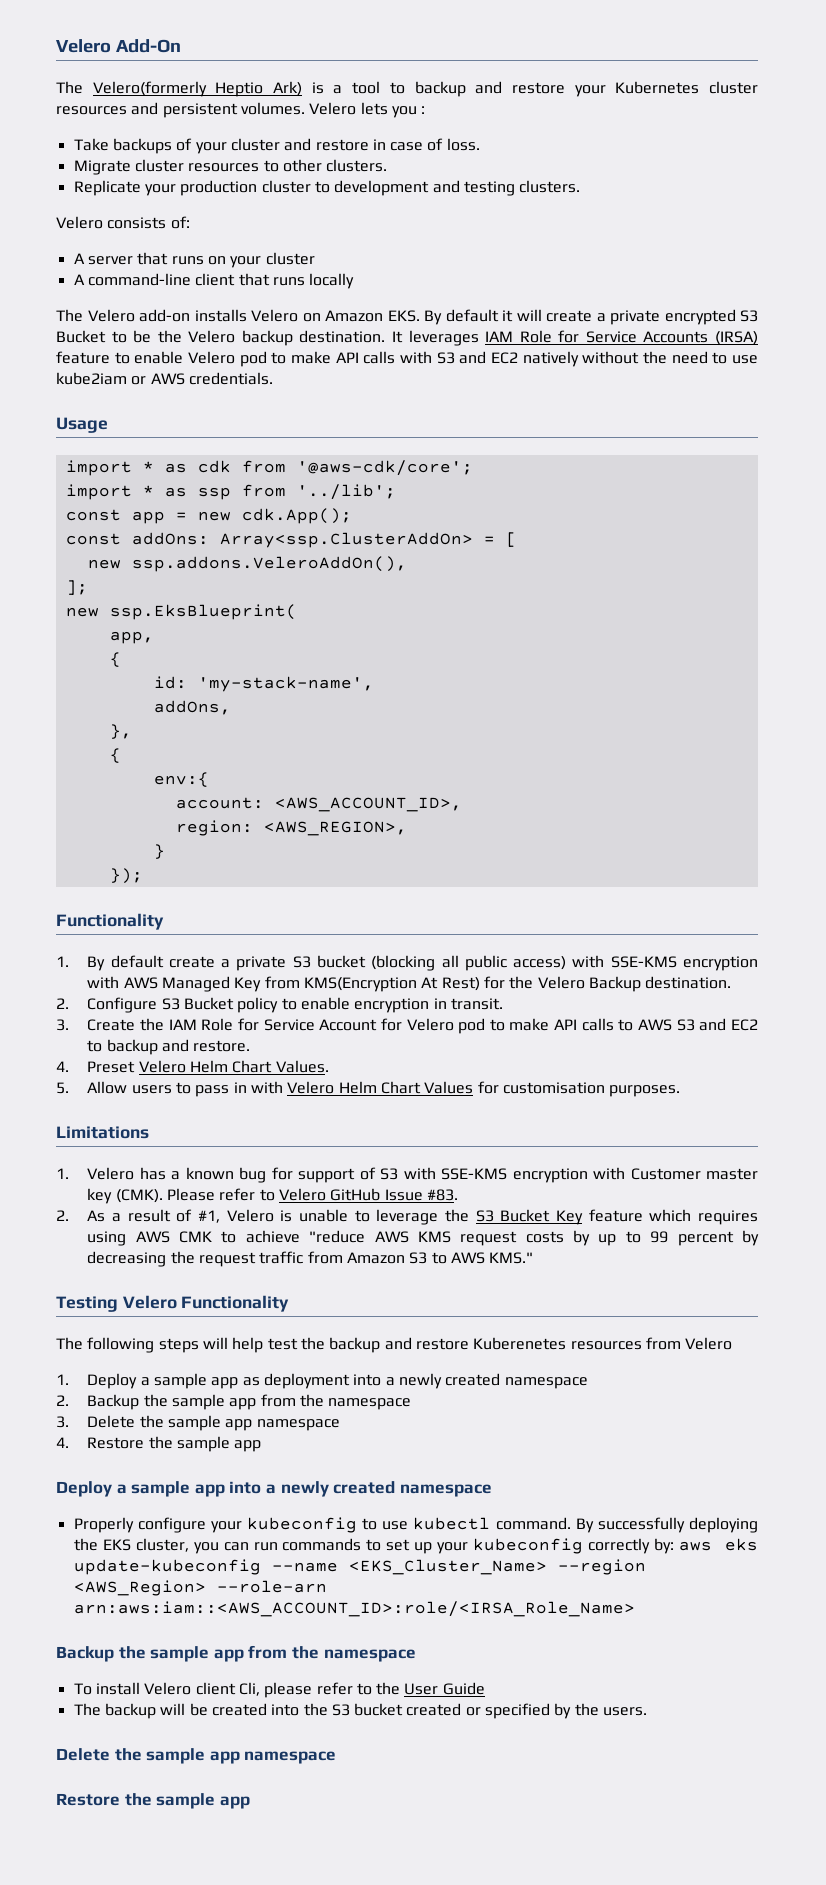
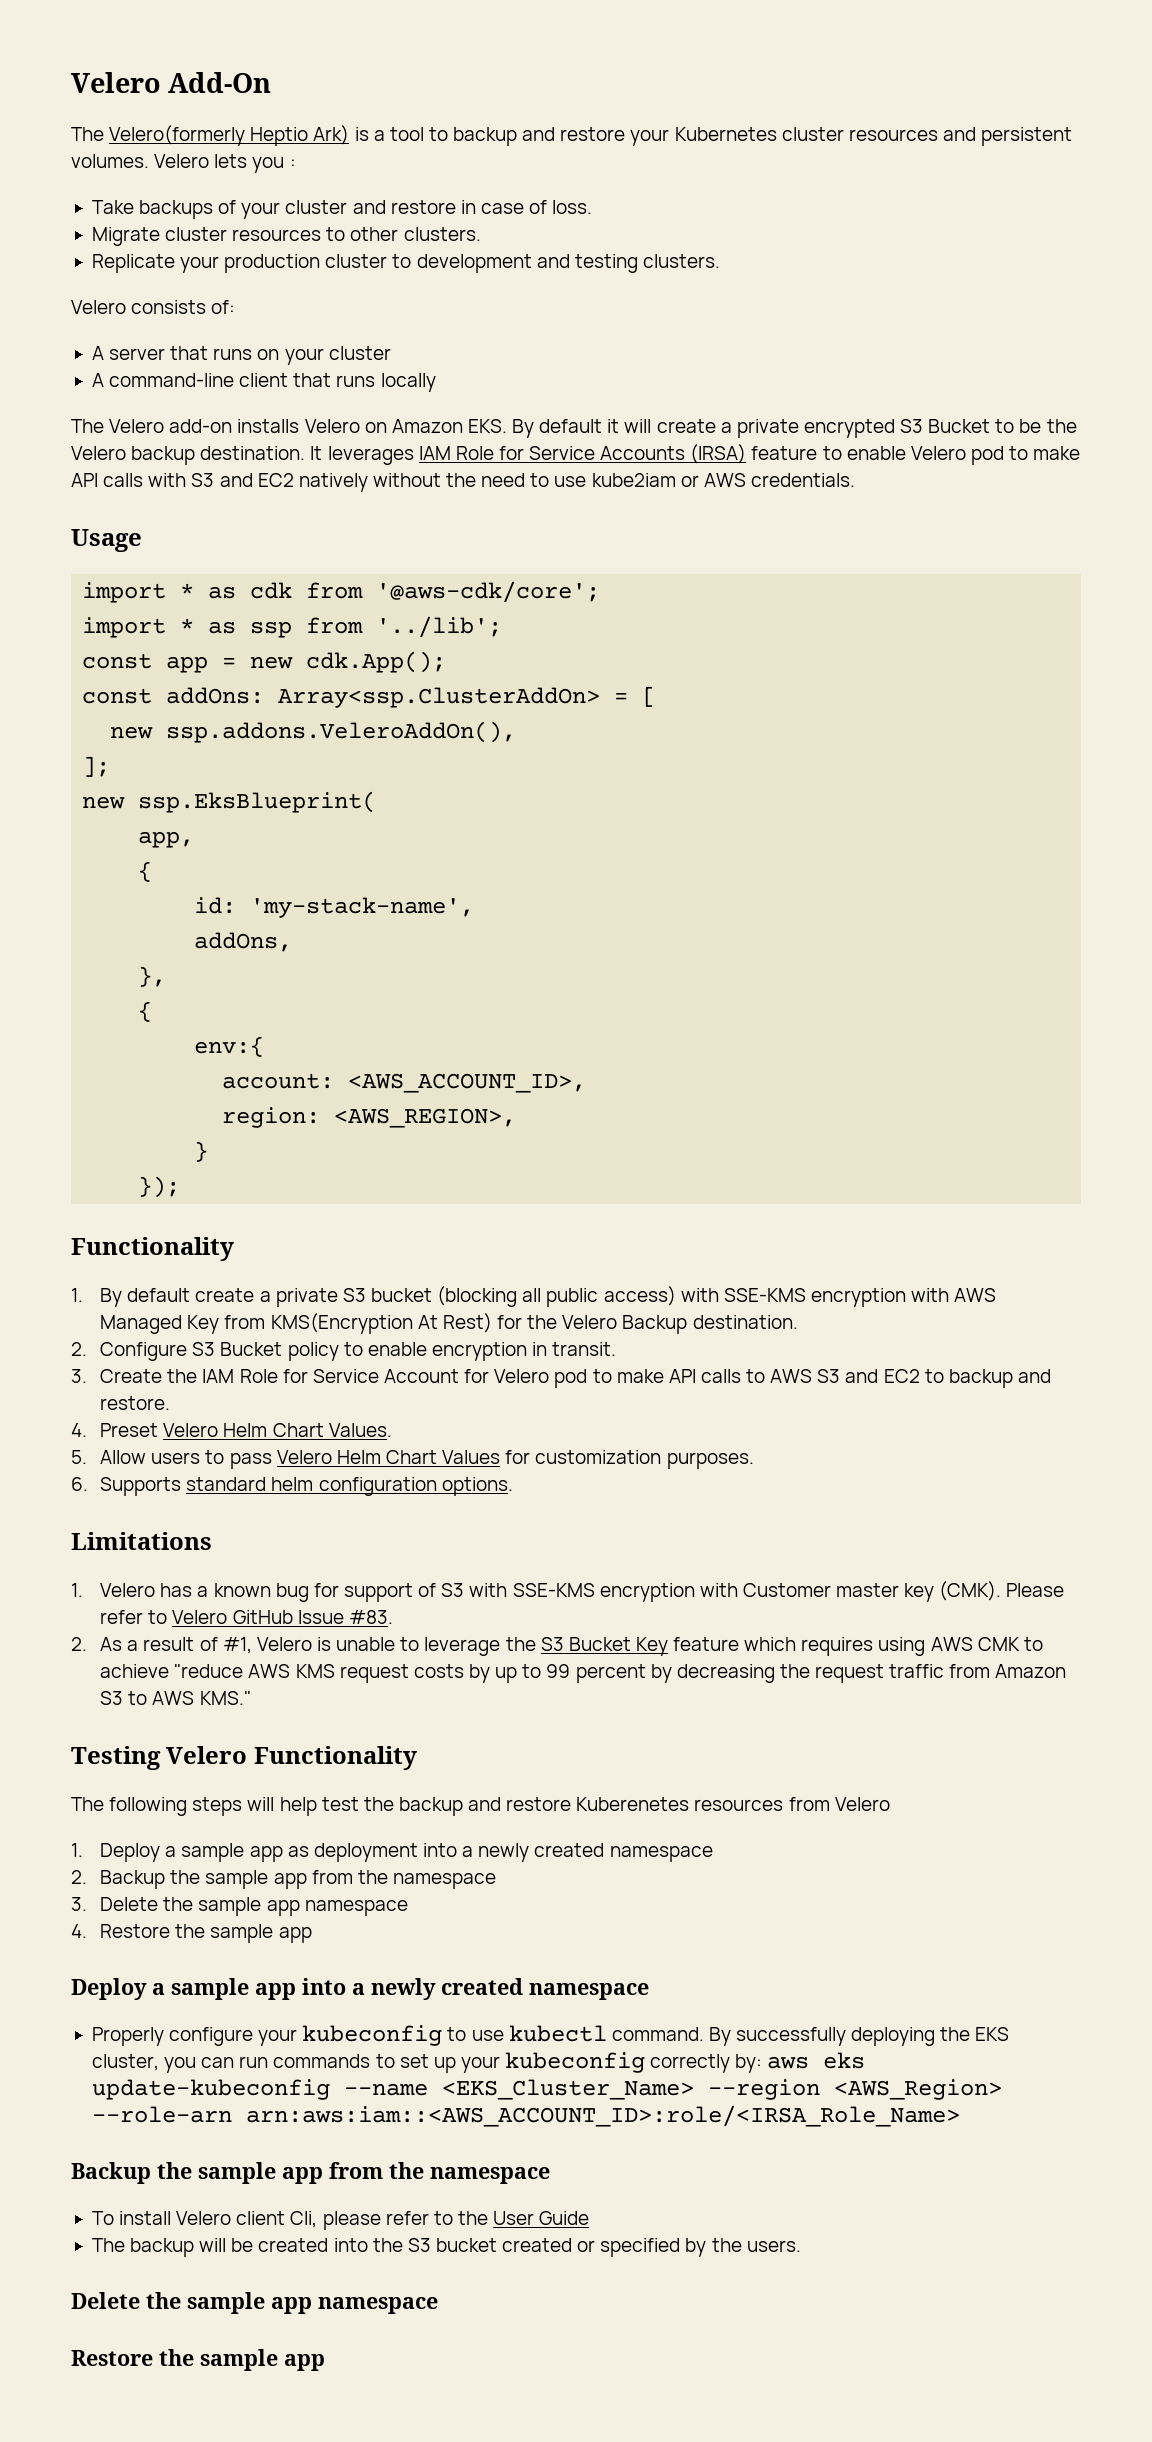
- 5. Allow users to pass in with Velero Helm Chart Values for customisation purposes.
+ 5. Allow users to pass Velero Helm Chart Values for customization purposes.
+ 6. Supports standard helm configuration options.

